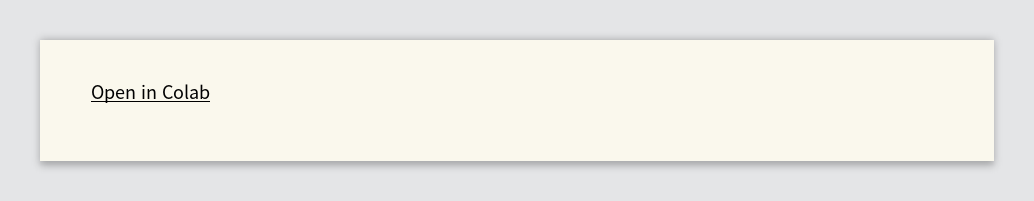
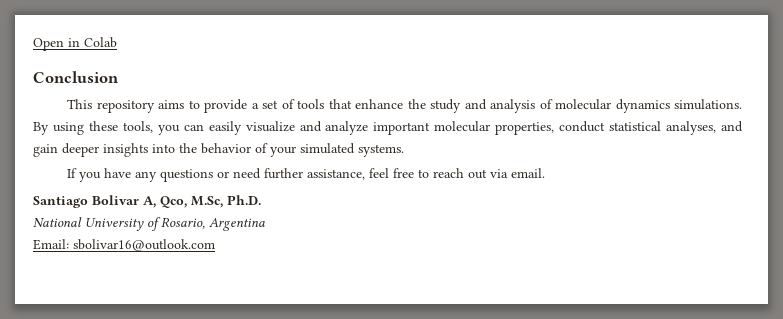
+ Conclusion
+ This repository aims to provide a set of tools that enhance the study and analysis of molecular dynamics simulations. By using these tools, you can easily visualize and analyze important molecular properties, conduct statistical analyses, and gain deeper insights into the behavior of your simulated systems.
+ If you have any questions or need further assistance, feel free to reach out via email.
+ Santiago Bolivar A, Qco, M.Sc, Ph.D.
+ National University of Rosario, Argentina
+ Email: sbolivar16@outlook.com

